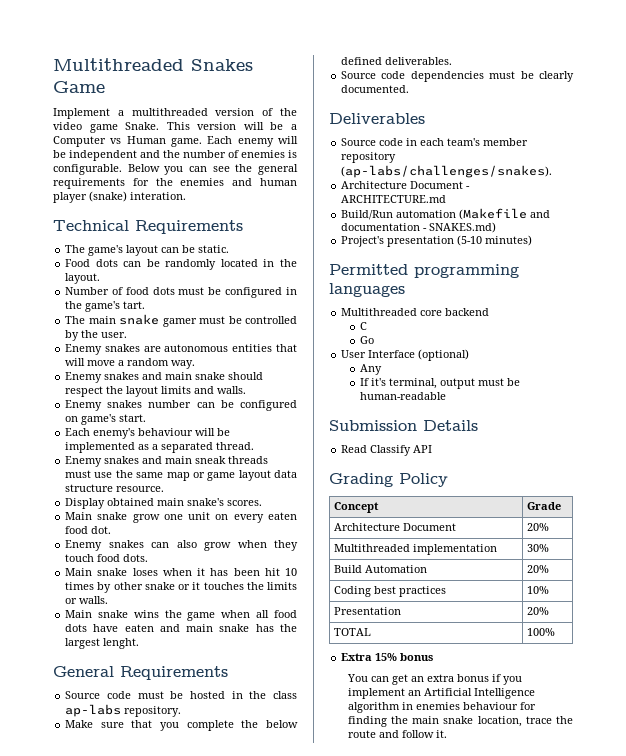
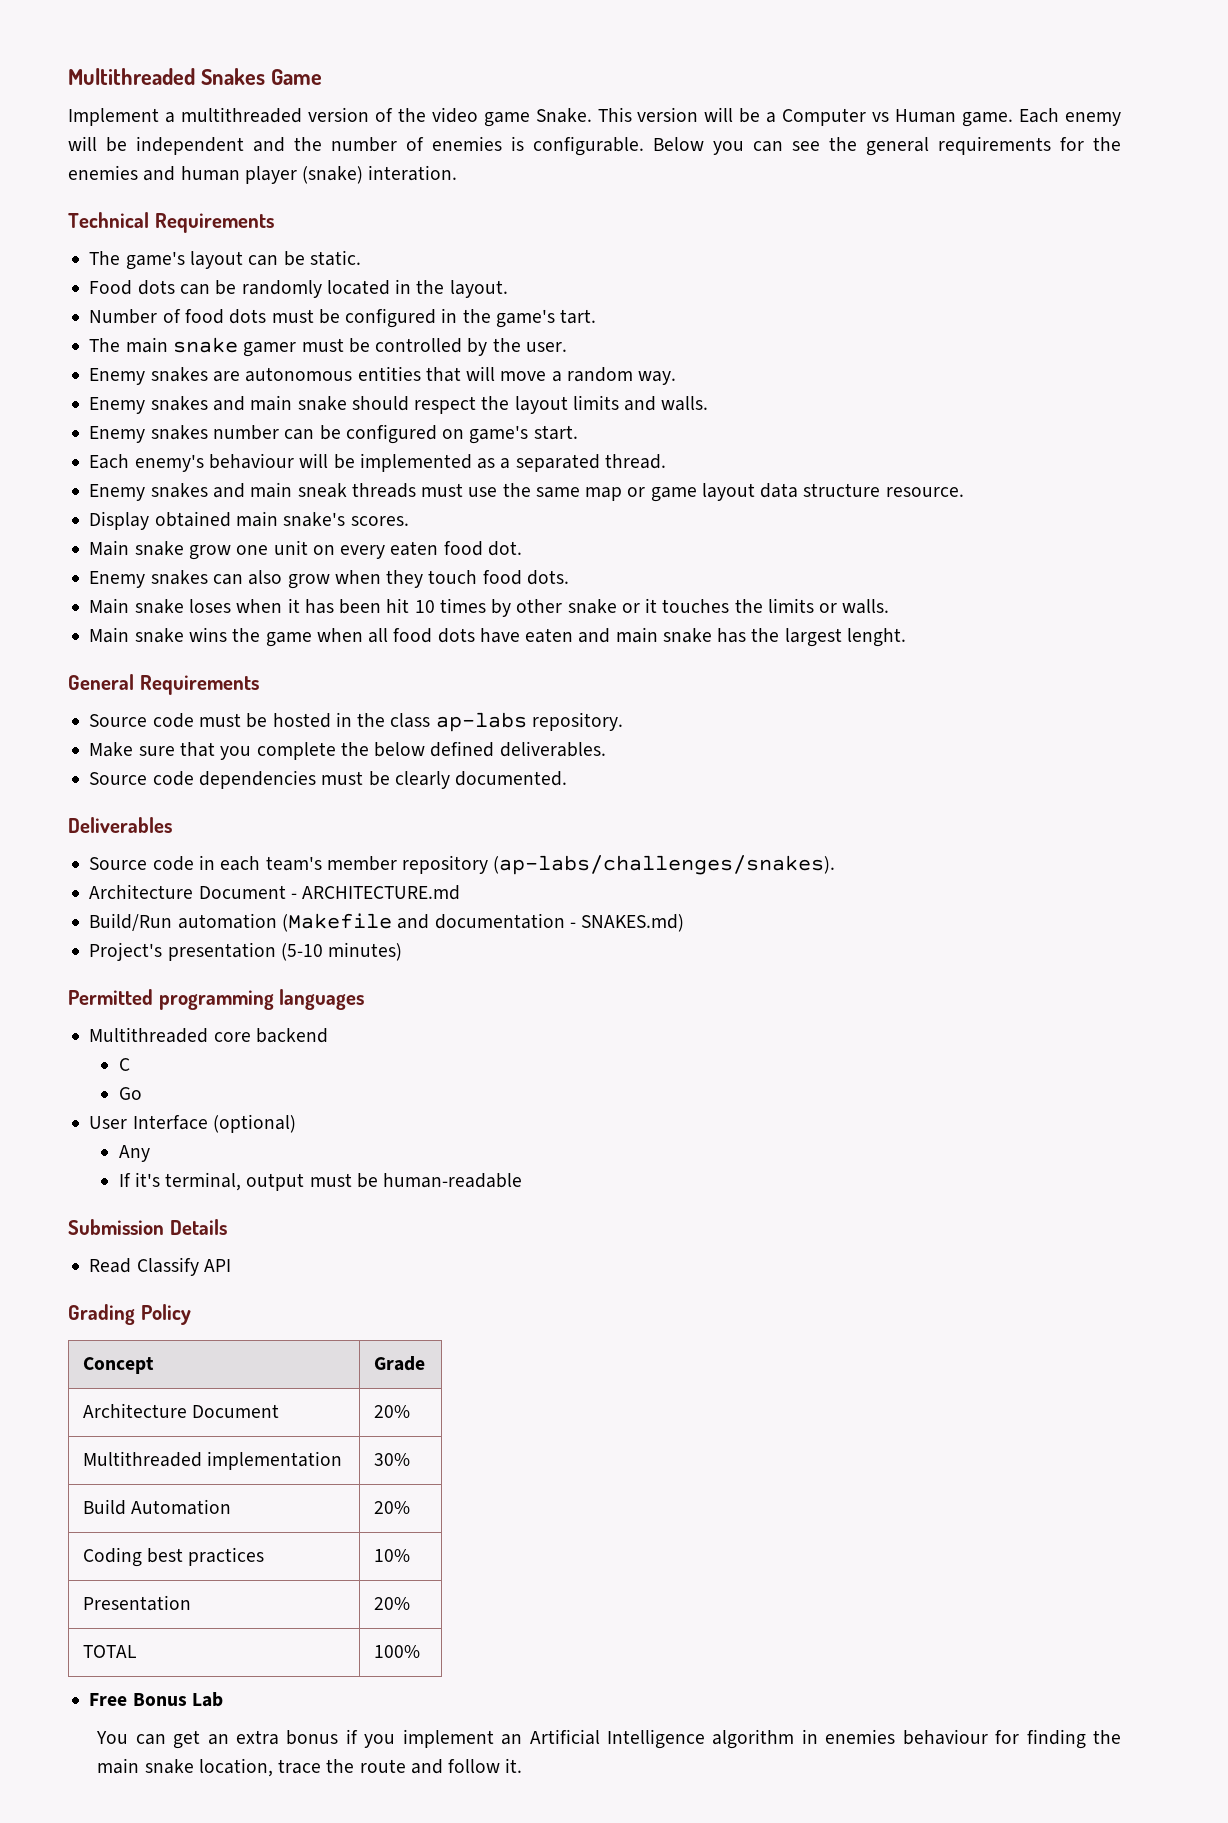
- Extra 15% bonus
+ Free Bonus Lab

